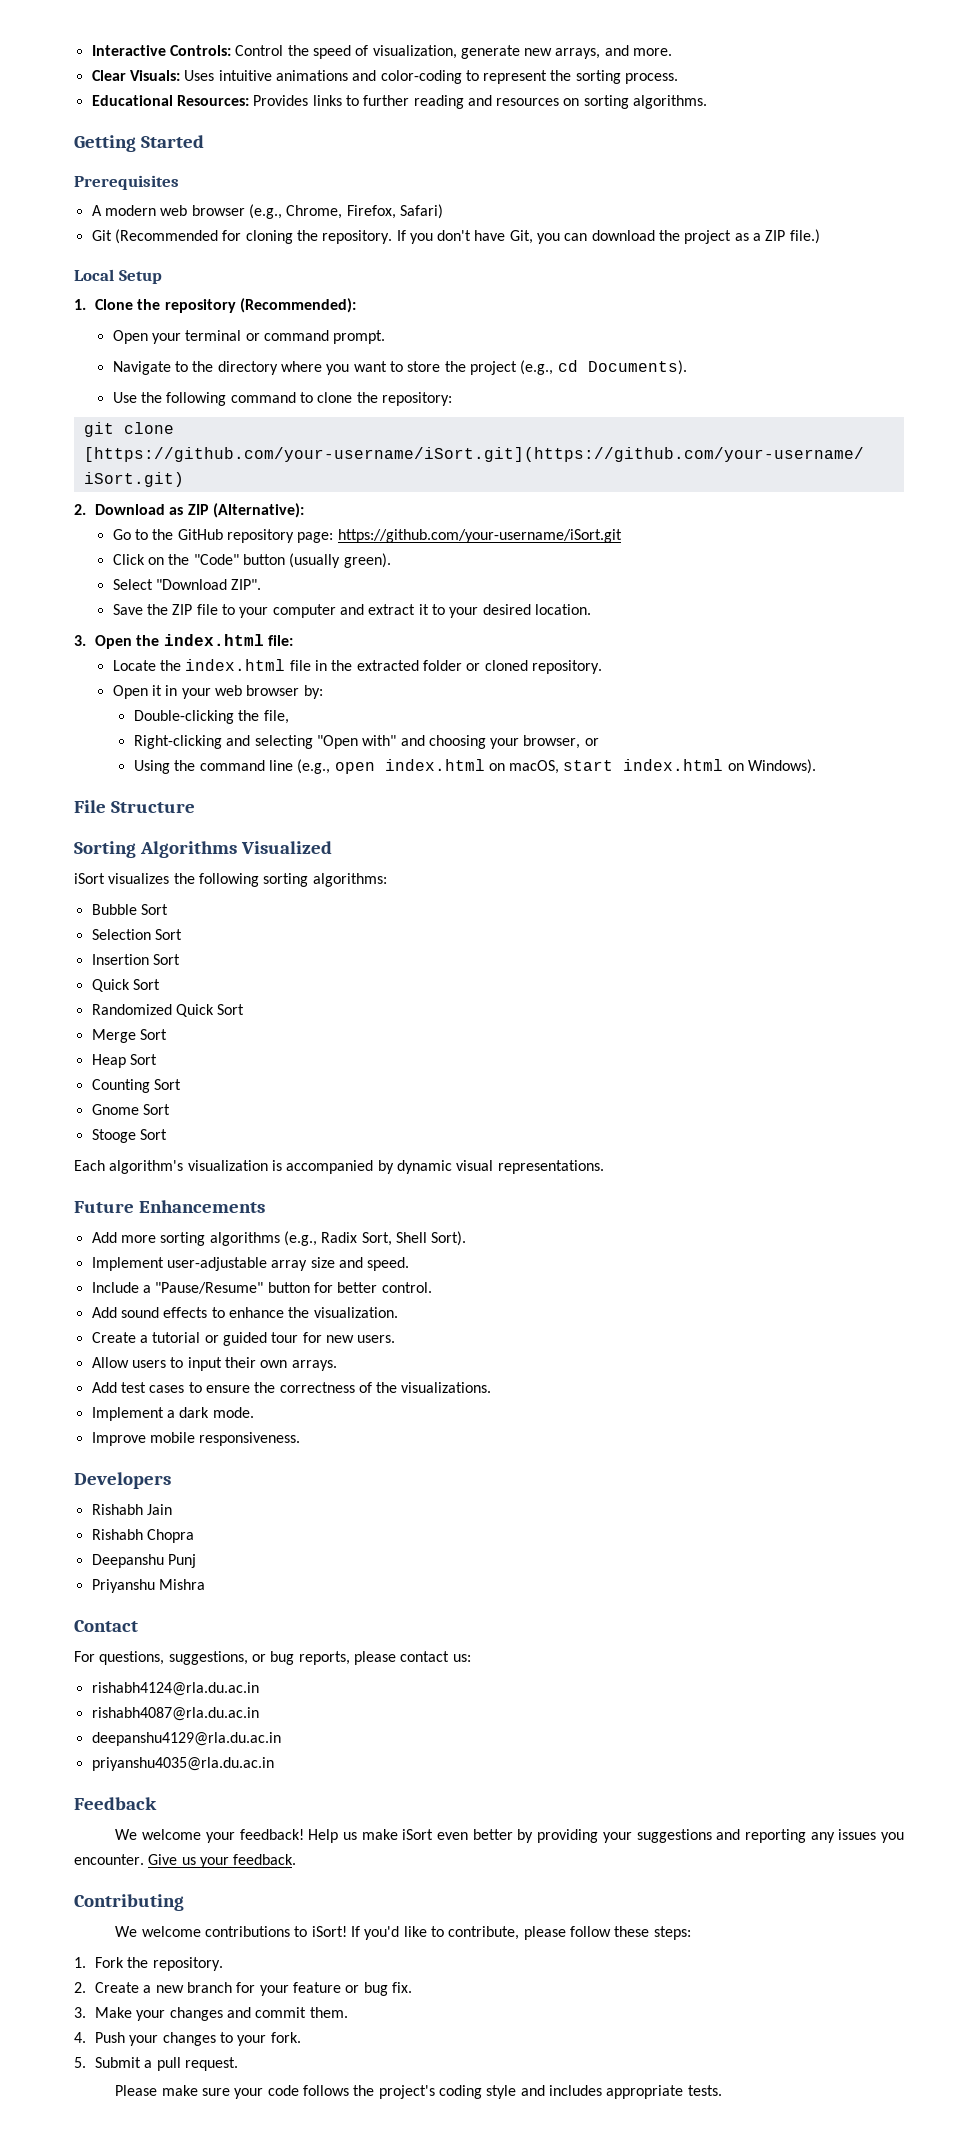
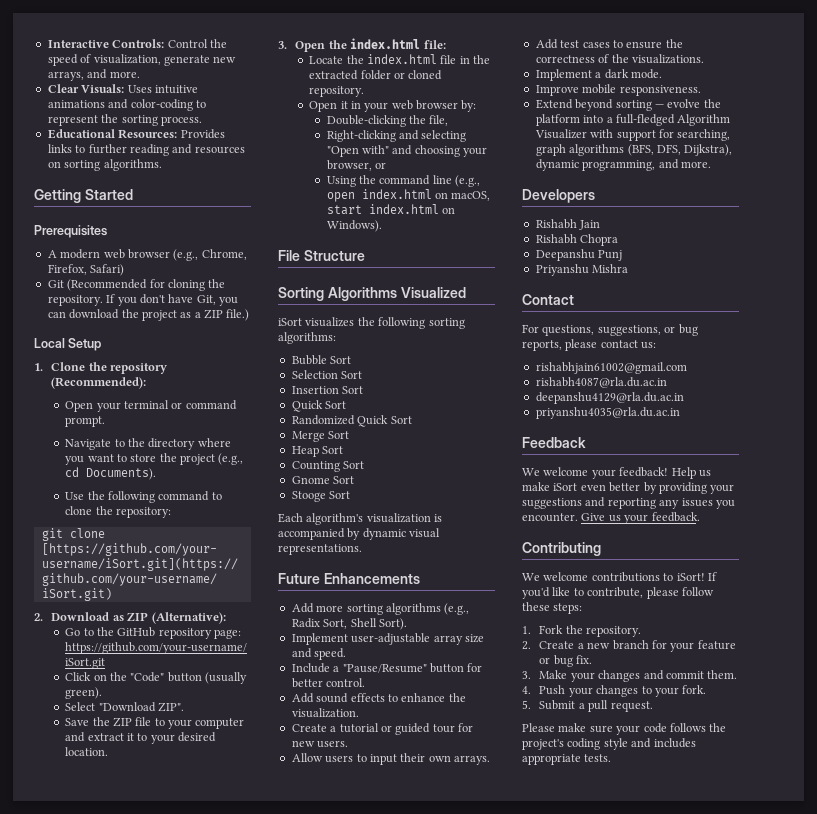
+ Extend beyond sorting — evolve the platform into a full-fledged Algorithm Visualizer with support for searching, graph algorithms (BFS, DFS, Dijkstra), dynamic programming, and more.
- rishabh4124@rla.du.ac.in
+ rishabhjain61002@gmail.com

